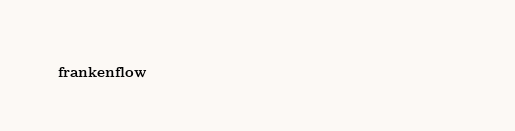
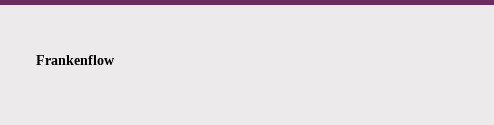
- frankenflow
+ Frankenflow

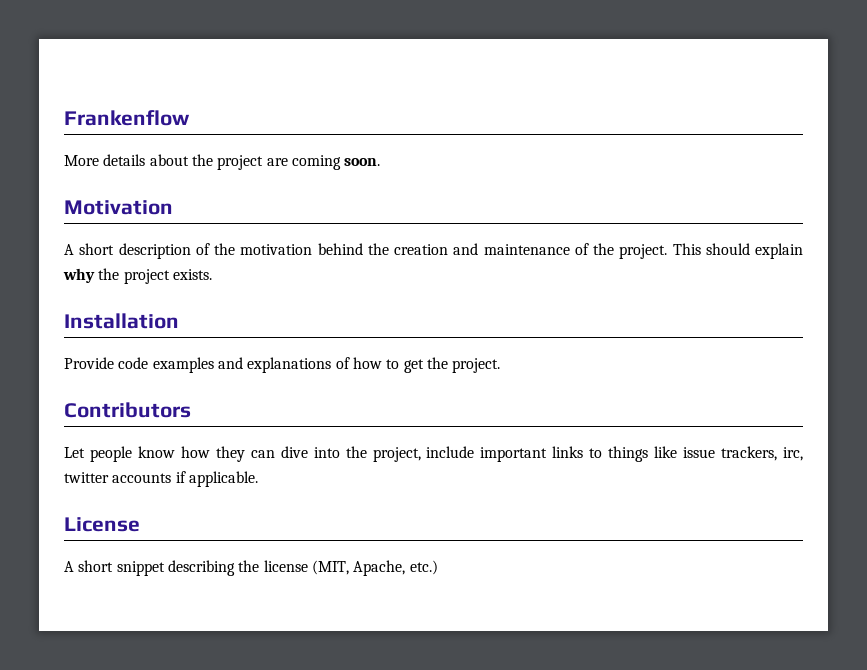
+ More details about the project are coming soon.
+ Motivation
+ A short description of the motivation behind the creation and maintenance of the project. This should explain why the project exists.
+ Installation
+ Provide code examples and explanations of how to get the project.
+ Contributors
+ Let people know how they can dive into the project, include important links to things like issue trackers, irc, twitter accounts if applicable.
+ License
+ A short snippet describing the license (MIT, Apache, etc.)

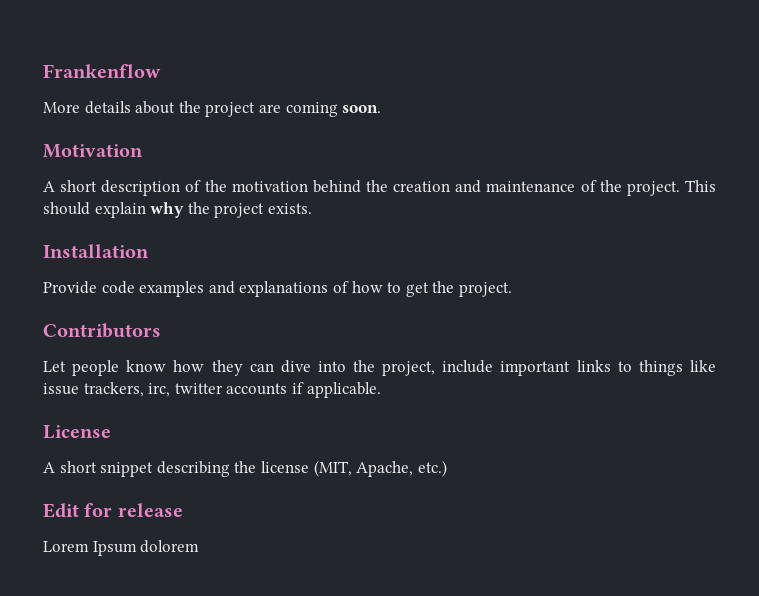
+ Edit for release
+ Lorem Ipsum dolorem

